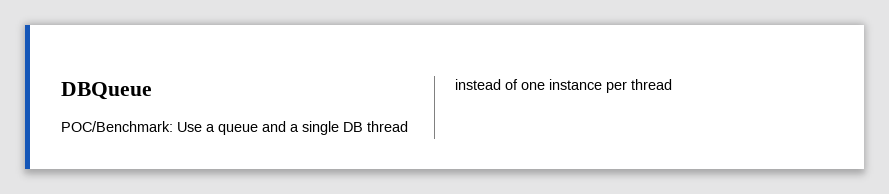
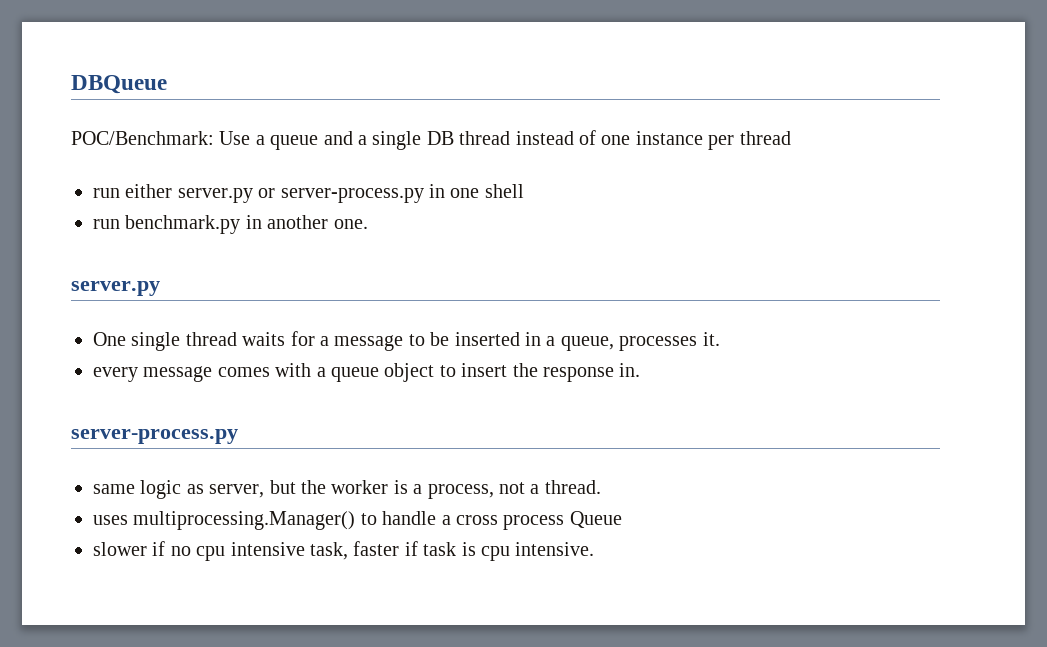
+ run either server.py or server-process.py in one shell
+ run benchmark.py in another one.
+ server.py
+ One single thread waits for a message to be inserted in a queue, processes it.
+ every message comes with a queue object to insert the response in.
+ server-process.py
+ same logic as server, but the worker is a process, not a thread.
+ uses multiprocessing.Manager() to handle a cross process Queue
+ slower if no cpu intensive task, faster if task is cpu intensive.

